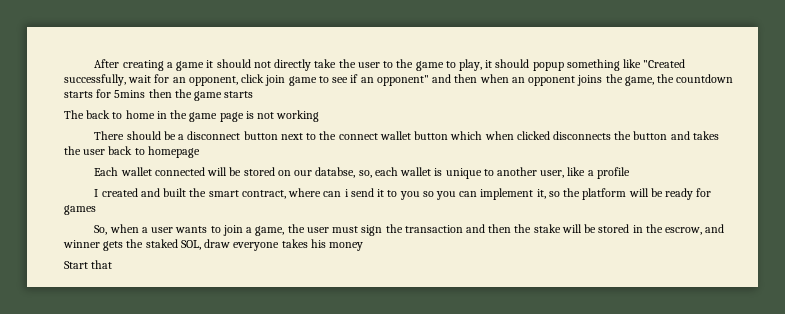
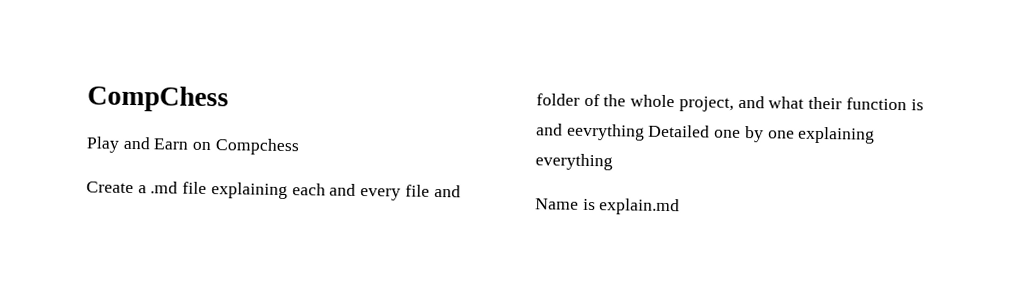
- After creating a game it should not directly take the user to the game to play, it should popup something like "Created successfully, wait for an opponent, click join game to see if an opponent" and then when an opponent joins the game, the countdown starts for 5mins then the game starts
- The back to home in the game page is not working
- There should be a disconnect button next to the connect wallet button which when clicked disconnects the button and takes the user back to homepage
- Each wallet connected will be stored on our databse, so, each wallet is unique to another user, like a profile
- I created and built the smart contract, where can i send it to you so you can implement it, so the platform will be ready for games
- So, when a user wants to join a game, the user must sign the transaction and then the stake will be stored in the escrow, and winner gets the staked SOL, draw everyone takes his money
- Start that
+ CompChess
+ Play and Earn on Compchess
+ Create a .md file explaining each and every file and folder of the whole project, and what their function is and eevrything Detailed one by one explaining everything
+ Name is explain.md

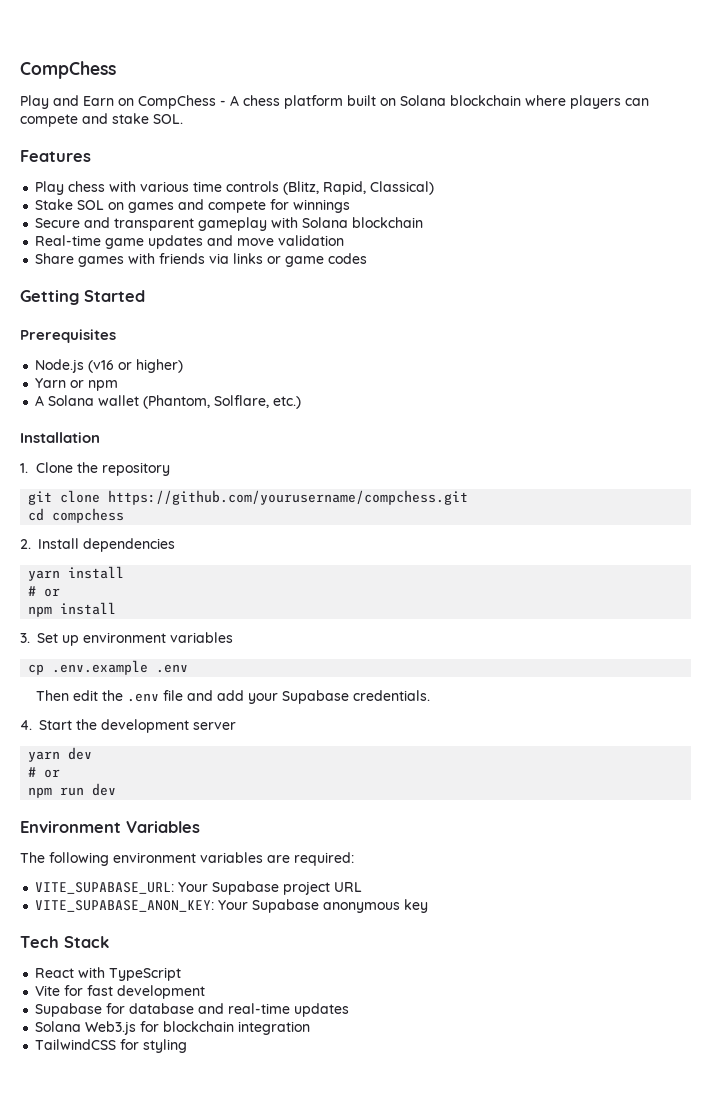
- Play and Earn on Compchess
- Create a .md file explaining each and every file and folder of the whole project, and what their function is and eevrything Detailed one by one explaining everything
- Name is explain.md
+ Play and Earn on CompChess - A chess platform built on Solana blockchain where players can compete and stake SOL.
+ Features
+ Play chess with various time controls (Blitz, Rapid, Classical)
+ Stake SOL on games and compete for winnings
+ Secure and transparent gameplay with Solana blockchain
+ Real-time game updates and move validation
+ Share games with friends via links or game codes
+ Getting Started
+ Prerequisites
+ Node.js (v16 or higher)
+ Yarn or npm
+ A Solana wallet (Phantom, Solflare, etc.)
+ Installation
+ 1. Clone the repository
+ git clone https://github.com/yourusername/compchess.git
+ cd compchess
+ 2. Install dependencies
+ yarn install
+ # or
+ npm install
+ 3. Set up environment variables
+ cp .env.example .env
+ Then edit the .env file and add your Supabase credentials.
+ 4. Start the development server
+ yarn dev
+ # or
+ npm run dev
+ Environment Variables
+ The following environment variables are required:
+ VITE_SUPABASE_URL: Your Supabase project URL
+ VITE_SUPABASE_ANON_KEY: Your Supabase anonymous key
+ Tech Stack
+ React with TypeScript
+ Vite for fast development
+ Supabase for database and real-time updates
+ Solana Web3.js for blockchain integration
+ TailwindCSS for styling

